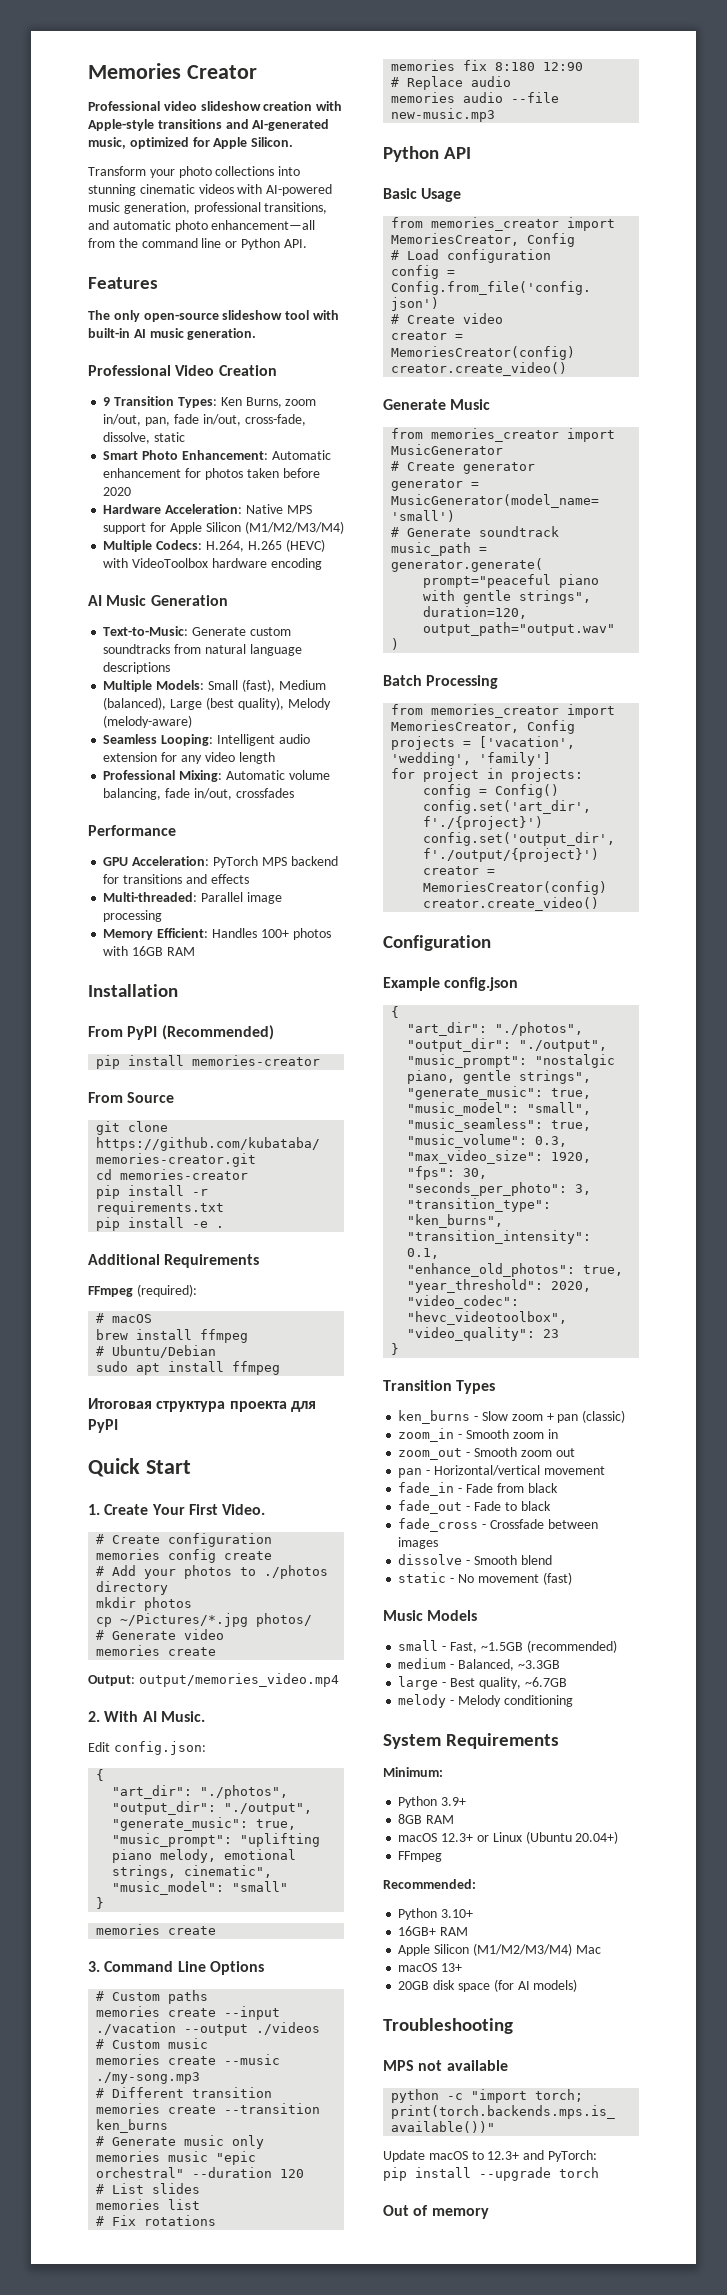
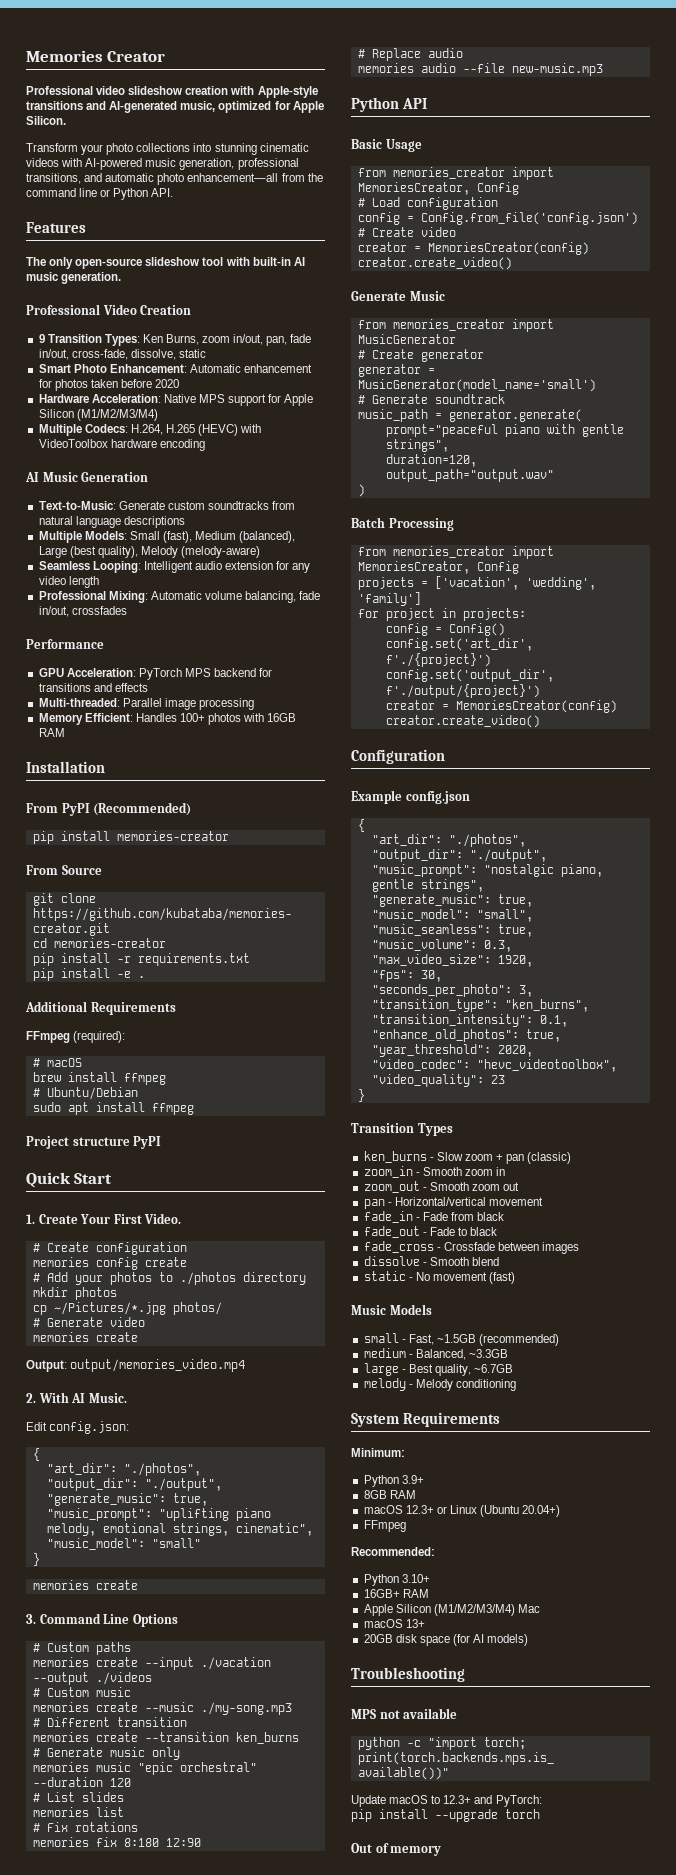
- Итоговая структура проекта для PyPI
+ Project structure PyPI

